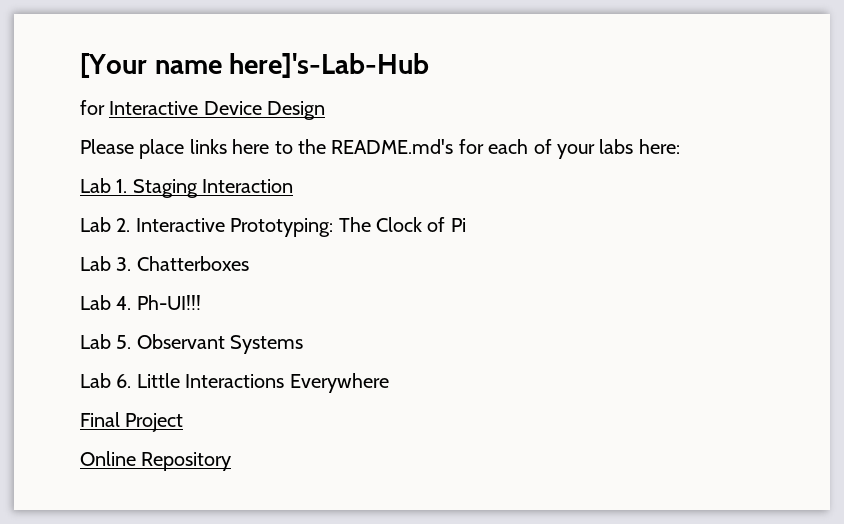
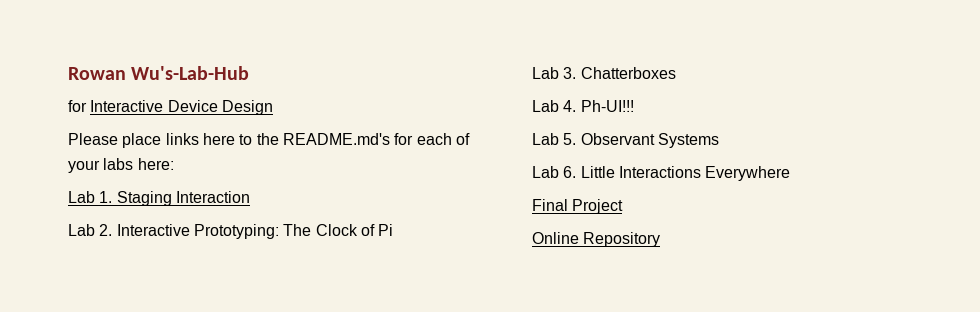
- [Your name here]'s-Lab-Hub
+ Rowan Wu's-Lab-Hub

